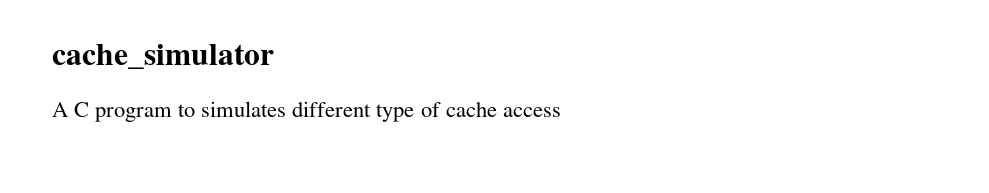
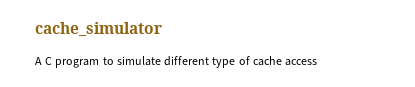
- A C program to simulates different type of cache access
+ A C program to simulate different type of cache access

